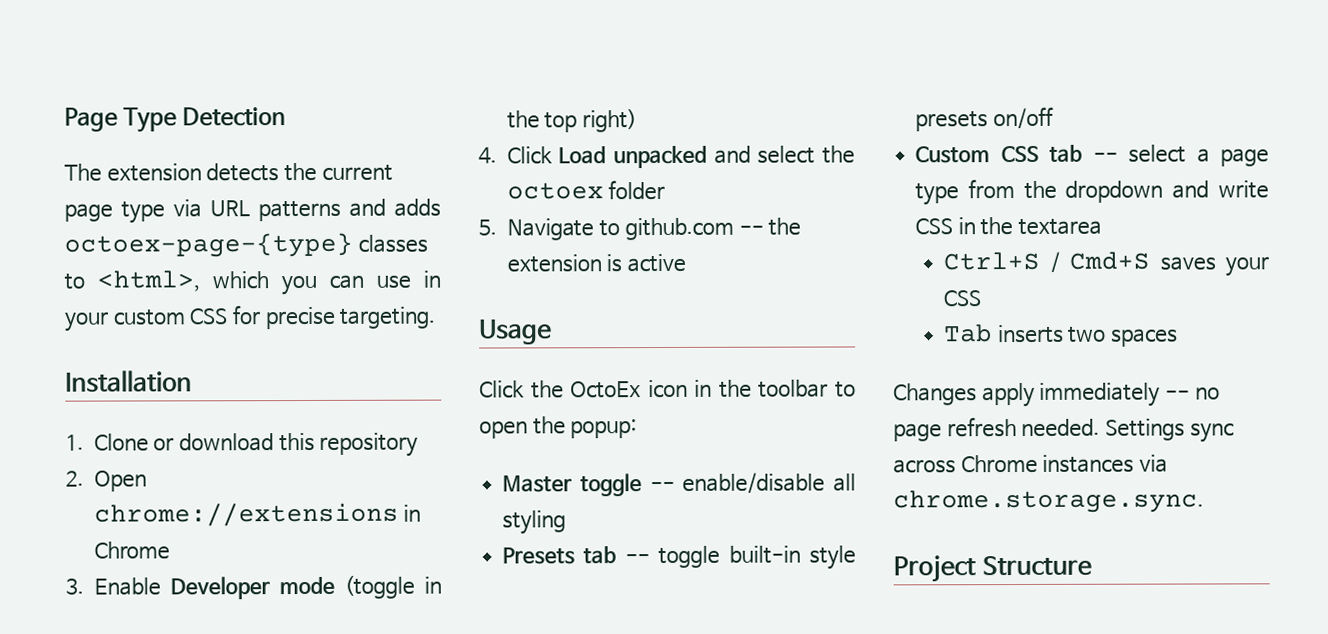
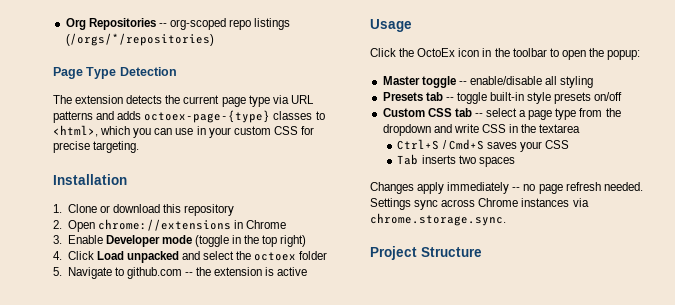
+ Org Repositories -- org-scoped repo listings (/orgs/*/repositories)

